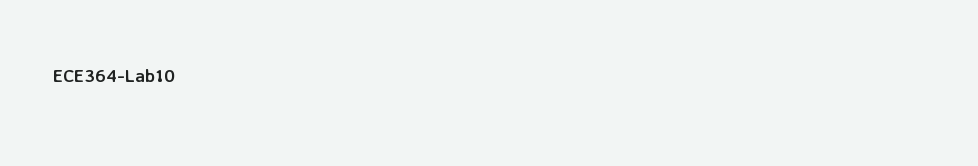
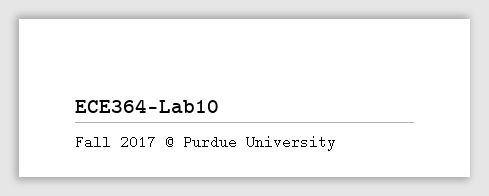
+ Fall 2017 @ Purdue University

